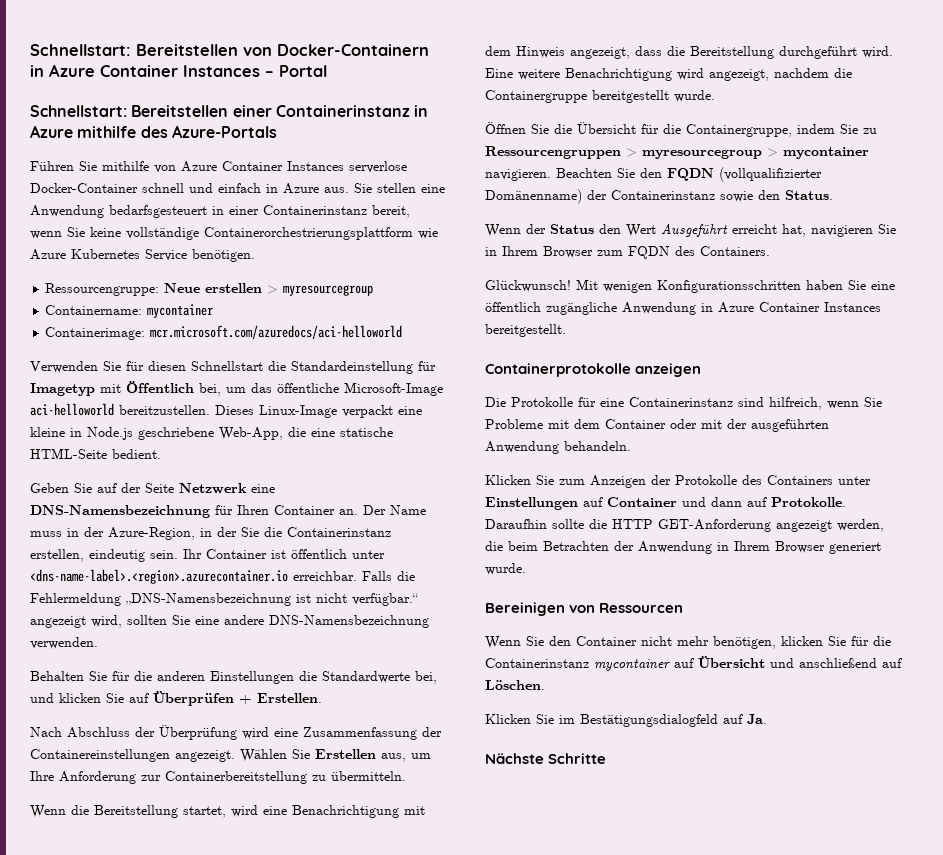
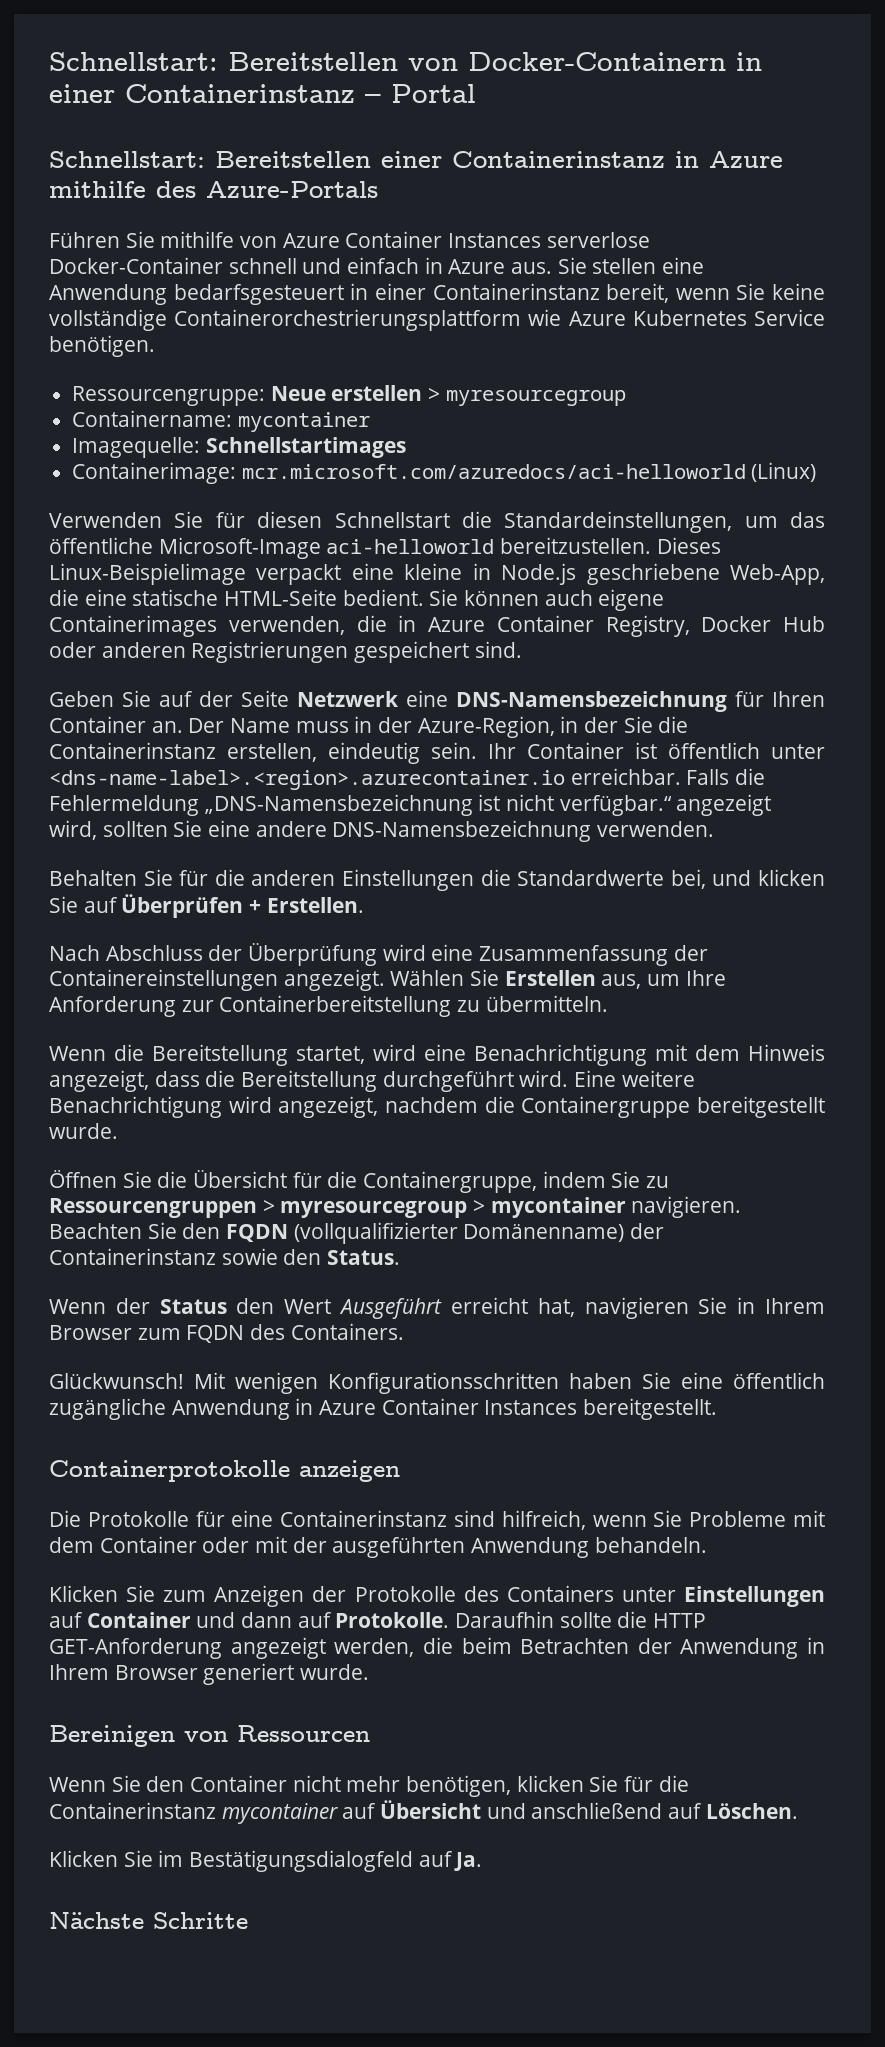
- Schnellstart: Bereitstellen von Docker-Containern in Azure Container Instances – Portal
+ Schnellstart: Bereitstellen von Docker-Containern in einer Containerinstanz – Portal
+ Imagequelle: Schnellstartimages
- Containerimage: mcr.microsoft.com/azuredocs/aci-helloworld
+ Containerimage: mcr.microsoft.com/azuredocs/aci-helloworld (Linux)
- Verwenden Sie für diesen Schnellstart die Standardeinstellung für Imagetyp mit Öffentlich bei, um das öffentliche Microsoft-Image aci-helloworld bereitzustellen.
+ Verwenden Sie für diesen Schnellstart die Standardeinstellungen, um das öffentliche Microsoft-Image aci-helloworld bereitzustellen.
- Dieses Linux-Image verpackt eine kleine in Node.js geschriebene Web-App, die eine statische HTML-Seite bedient.
+ Dieses Linux-Beispielimage verpackt eine kleine in Node.js geschriebene Web-App, die eine statische HTML-Seite bedient. Sie können auch eigene Containerimages verwenden, die in Azure Container Registry, Docker Hub oder anderen Registrierungen gespeichert sind.

